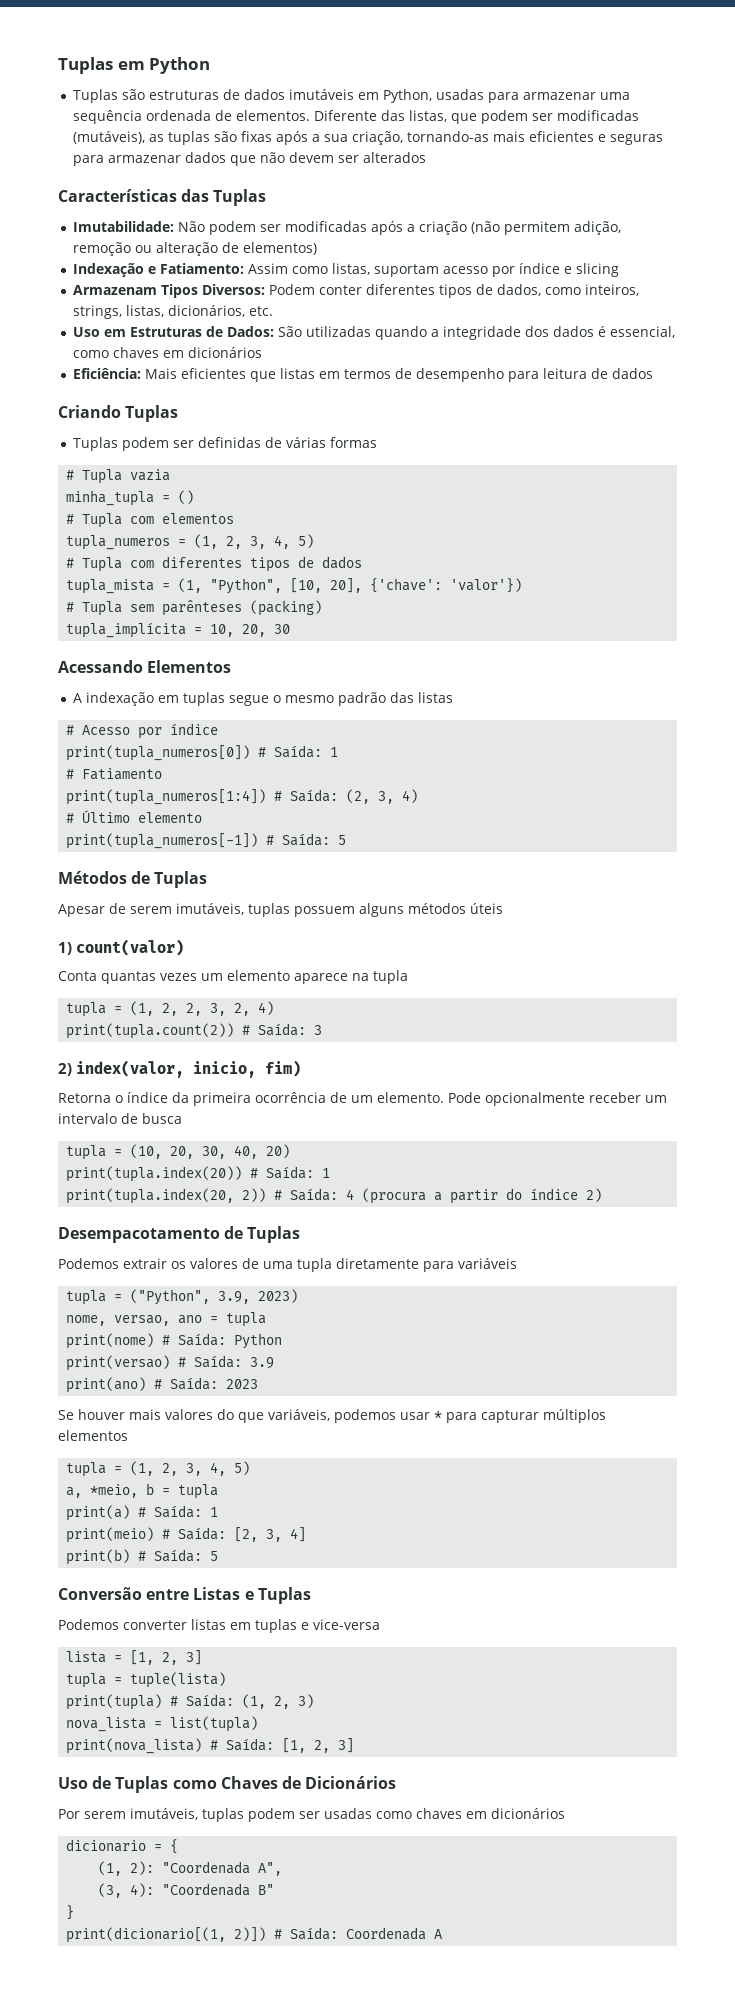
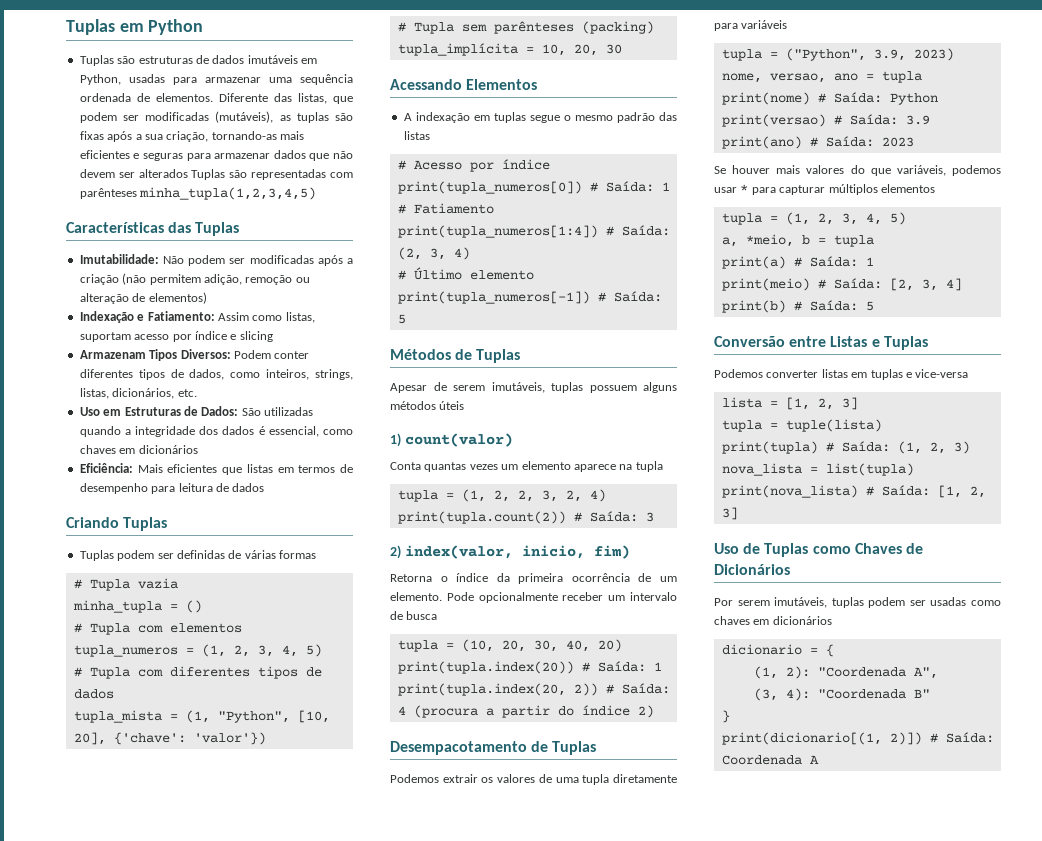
- Diferente das listas, que podem ser modificadas (mutáveis), as tuplas são fixas após a sua criação, tornando-as mais eficientes e seguras para armazenar dados que não devem ser alterados
+ Diferente das listas, que podem ser modificadas (mutáveis), as tuplas são fixas após a sua criação, tornando-as mais eficientes e seguras para armazenar dados que não devem ser alterados Tuplas são representadas com parênteses minha_tupla(1,2,3,4,5)

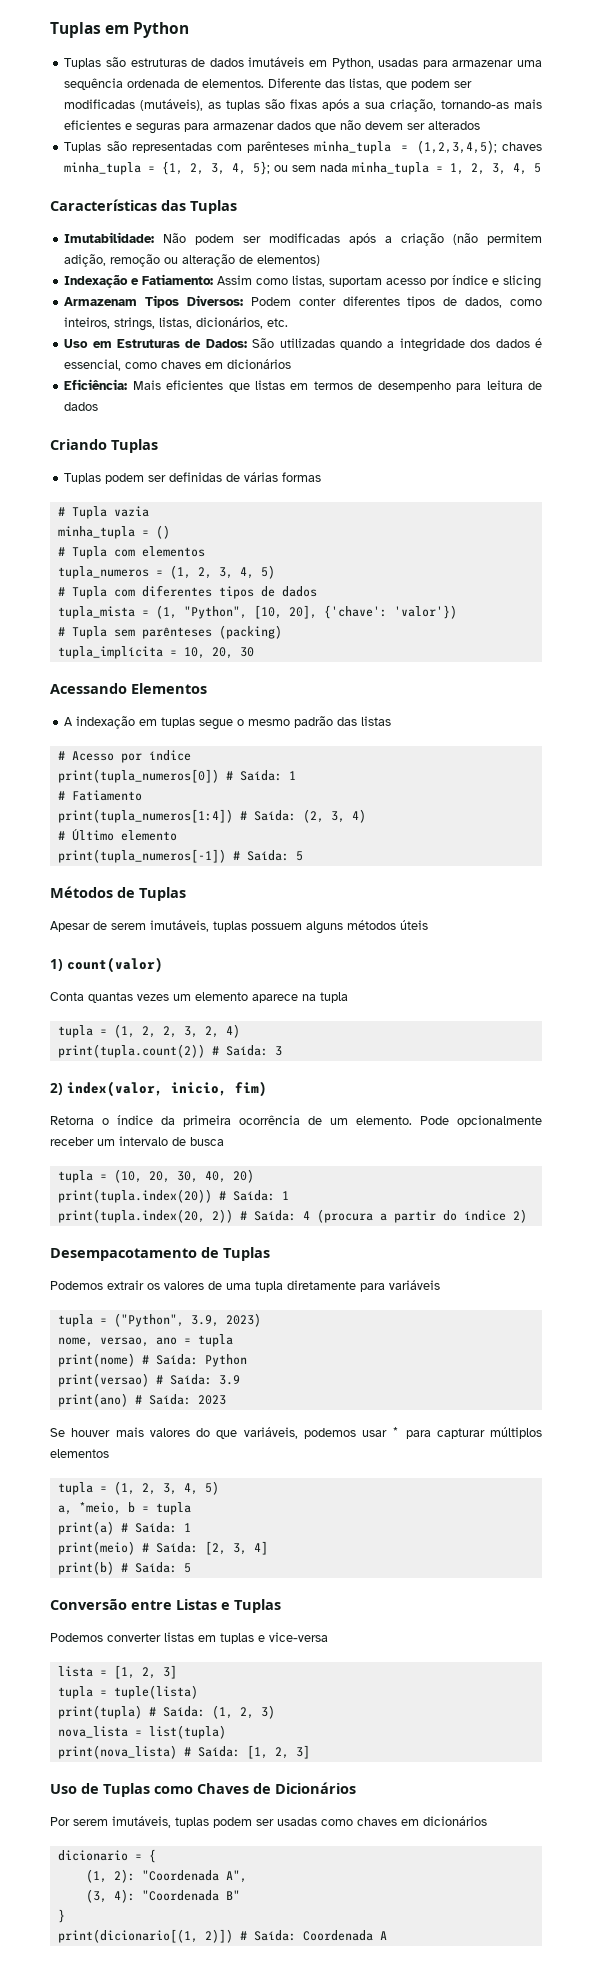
- Diferente das listas, que podem ser modificadas (mutáveis), as tuplas são fixas após a sua criação, tornando-as mais eficientes e seguras para armazenar dados que não devem ser alterados Tuplas são representadas com parênteses minha_tupla(1,2,3,4,5)
+ Diferente das listas, que podem ser modificadas (mutáveis), as tuplas são fixas após a sua criação, tornando-as mais eficientes e seguras para armazenar dados que não devem ser alterados
+ Tuplas são representadas com parênteses minha_tupla = (1,2,3,4,5); chaves minha_tupla = {1, 2, 3, 4, 5}; ou sem nada minha_tupla = 1, 2, 3, 4, 5

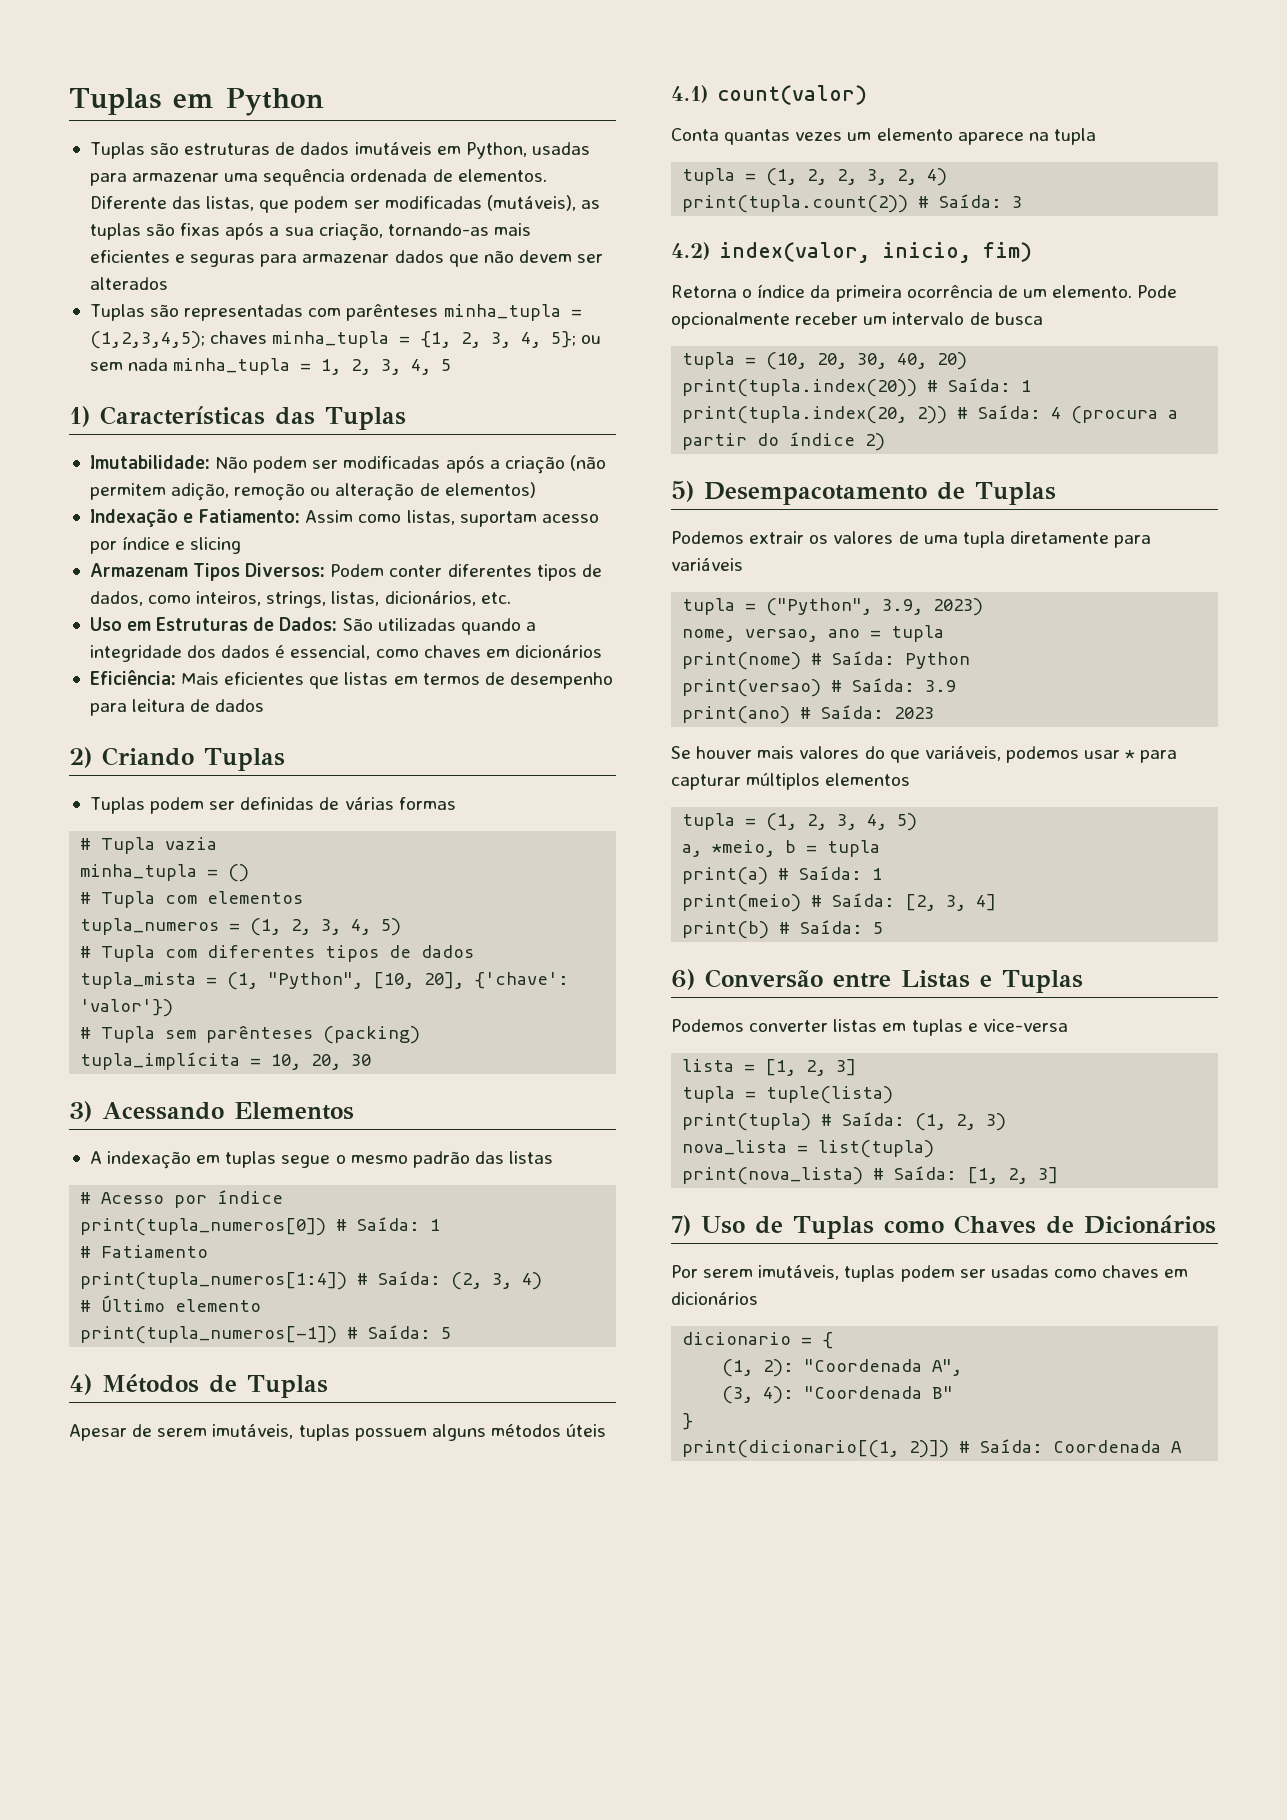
- Características das Tuplas
+ 1) Características das Tuplas
- Criando Tuplas
+ 2) Criando Tuplas
- Acessando Elementos
+ 3) Acessando Elementos
- Métodos de Tuplas
+ 4) Métodos de Tuplas
- 1) count(valor)
+ 4.1) count(valor)
- 2) index(valor, inicio, fim)
+ 4.2) index(valor, inicio, fim)
- Desempacotamento de Tuplas
+ 5) Desempacotamento de Tuplas
- Conversão entre Listas e Tuplas
+ 6) Conversão entre Listas e Tuplas
- Uso de Tuplas como Chaves de Dicionários
+ 7) Uso de Tuplas como Chaves de Dicionários

